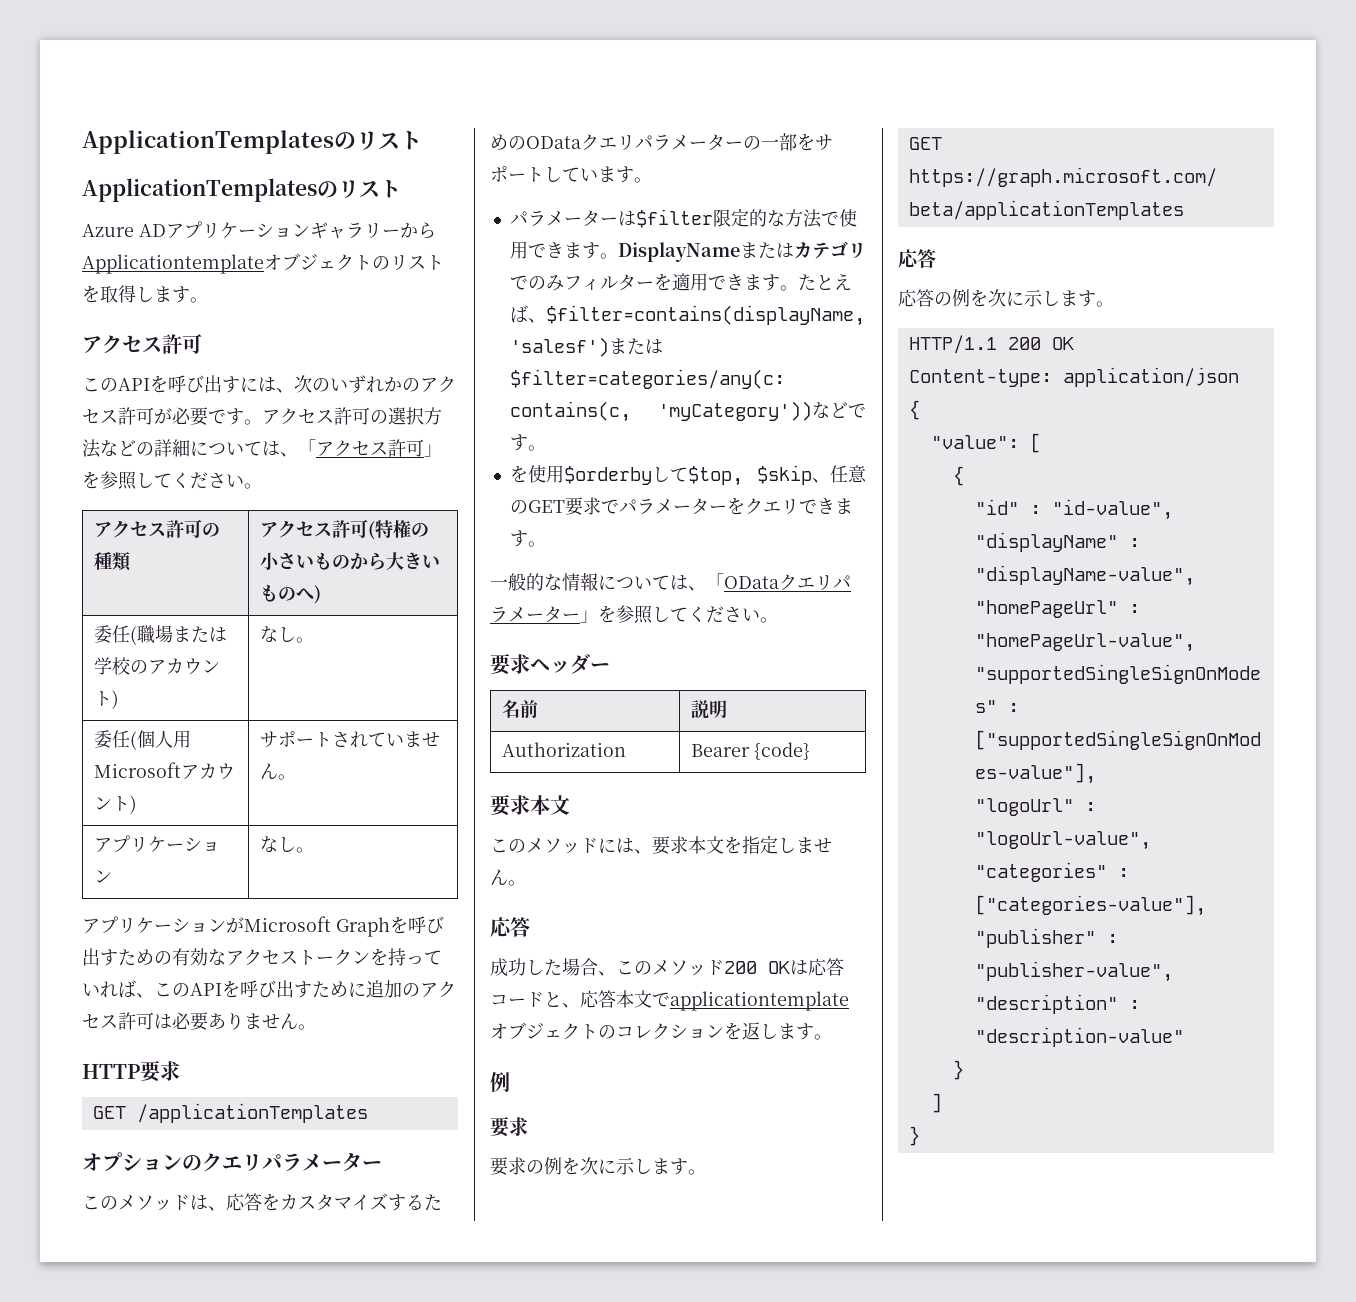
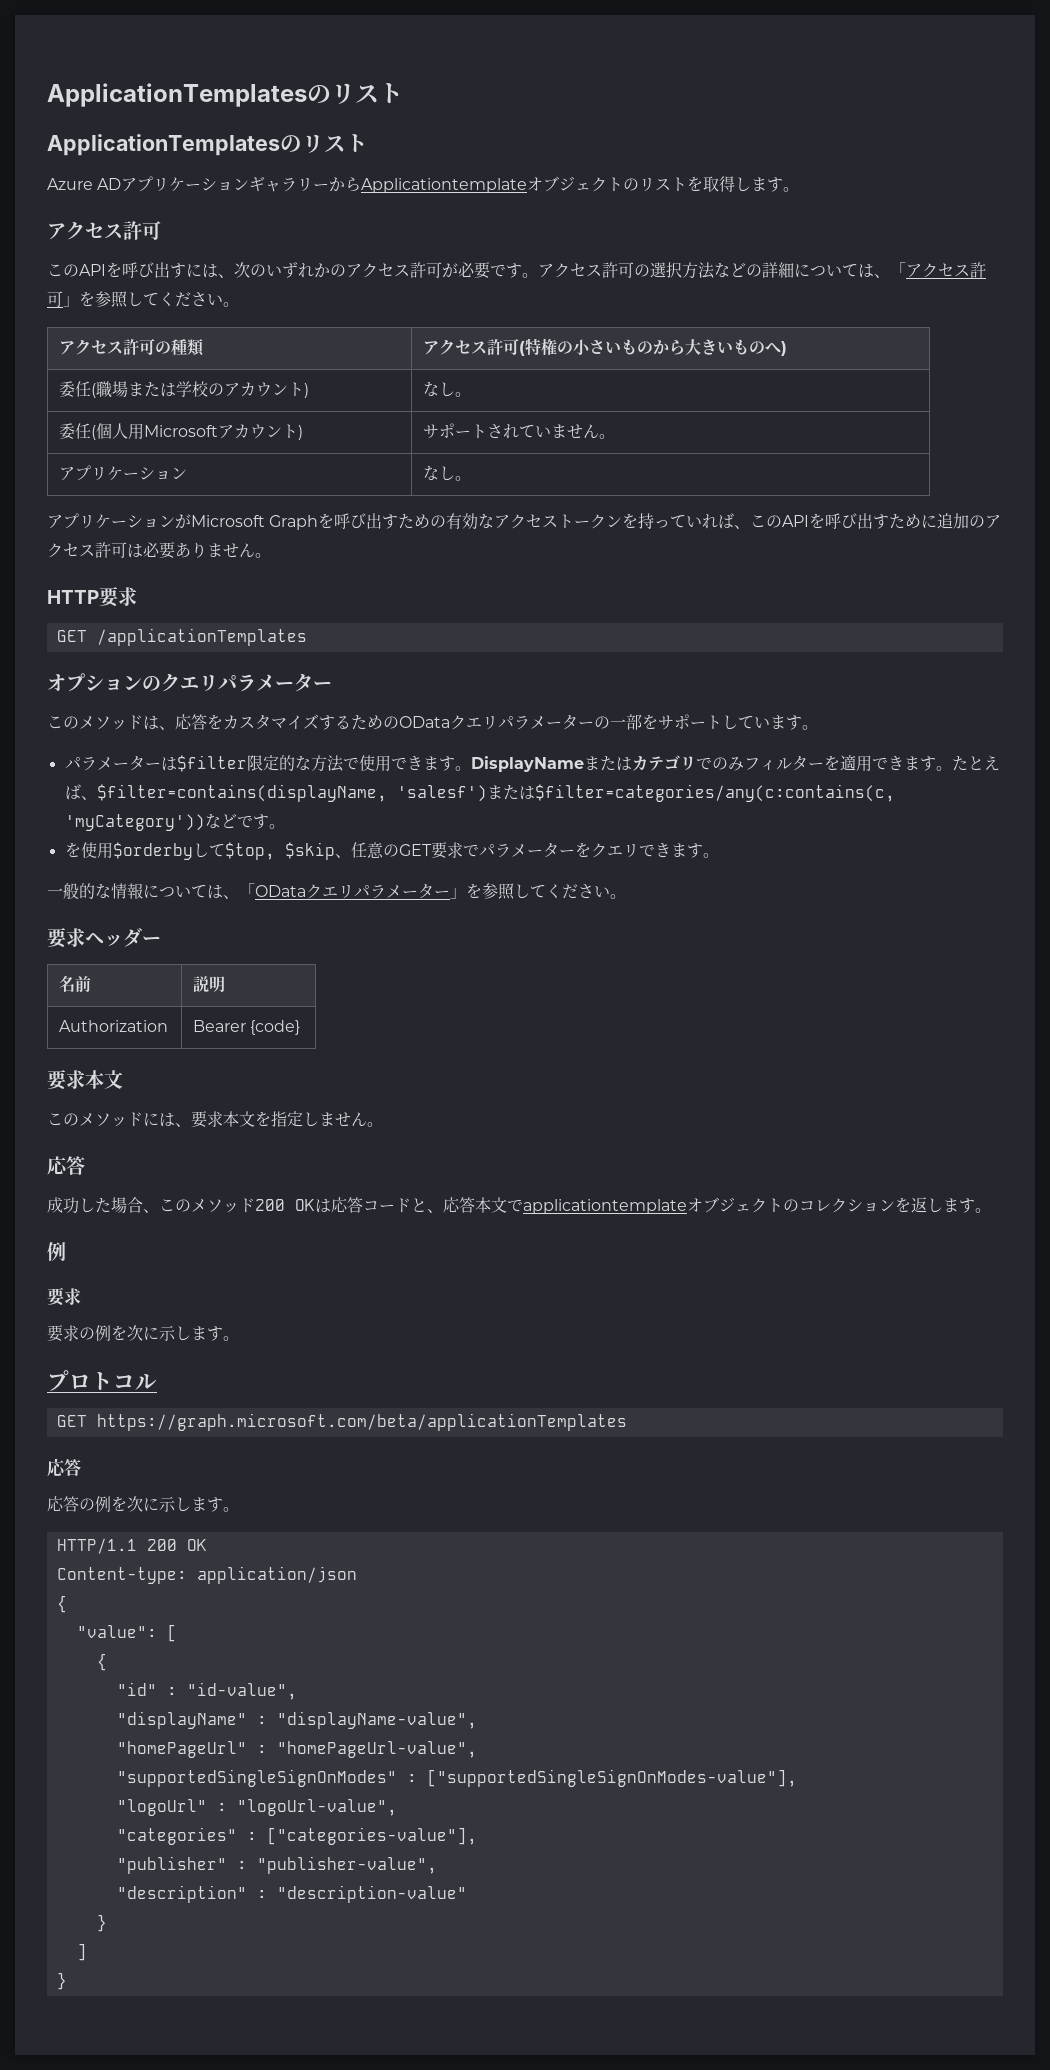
+ プロトコル

